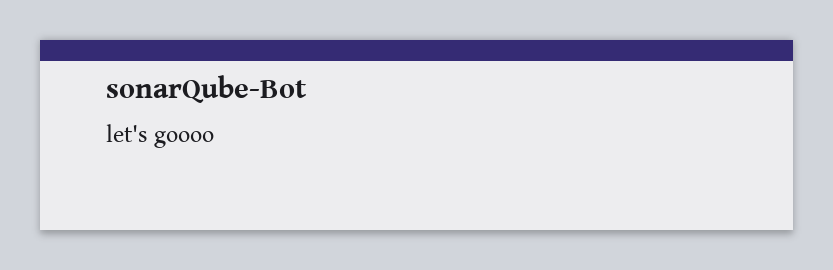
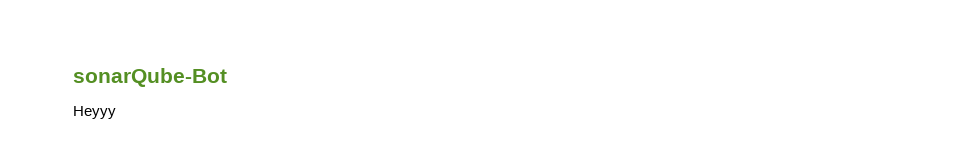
- let's goooo
+ Heyyy

